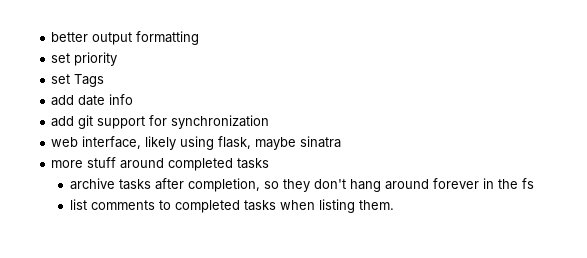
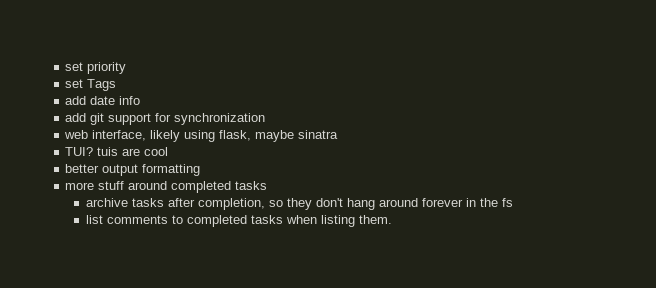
- better output formatting
+ TUI? tuis are cool
+ better output formatting

